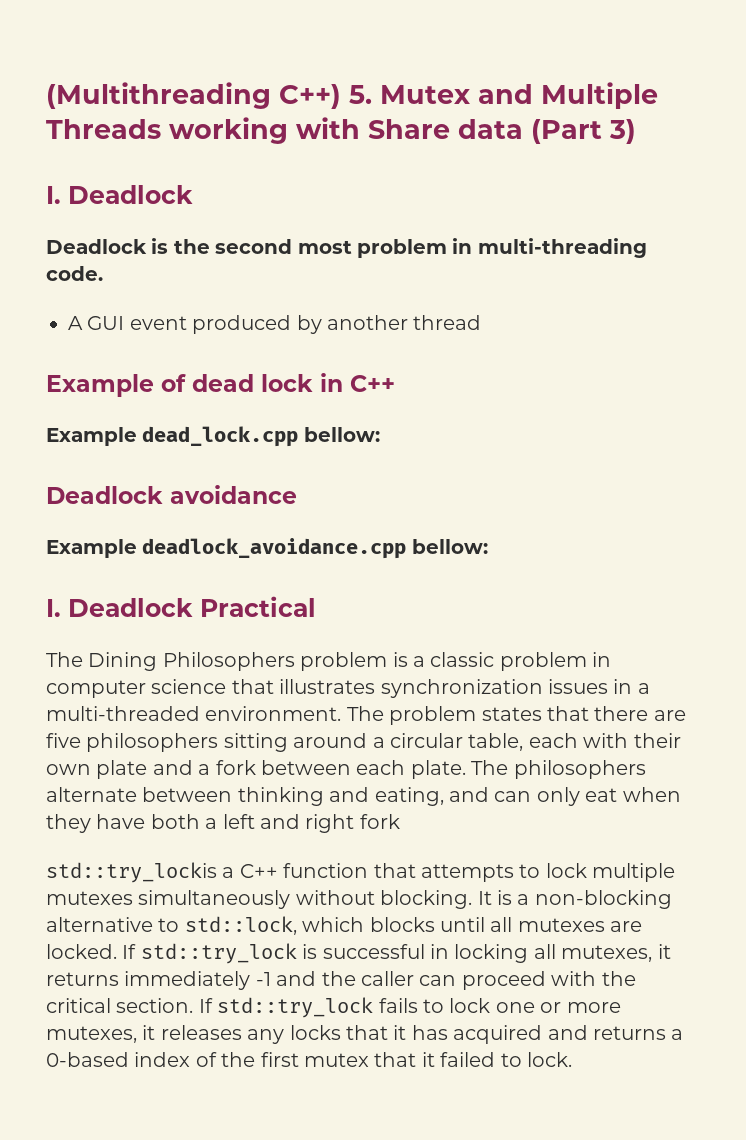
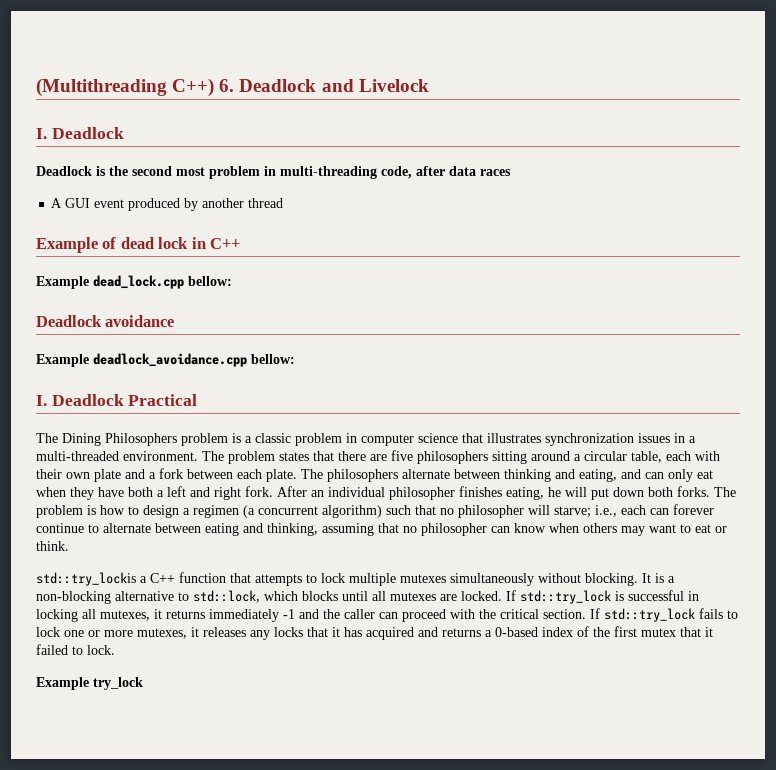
- (Multithreading C++) 5. Mutex and Multiple Threads working with Share data (Part 3)
+ (Multithreading C++) 6. Deadlock and Livelock
- Deadlock is the second most problem in multi-threading code.
+ Deadlock is the second most problem in multi-threading code, after data races
- The philosophers alternate between thinking and eating, and can only eat when they have both a left and right fork
+ The philosophers alternate between thinking and eating, and can only eat when they have both a left and right fork. After an individual philosopher finishes eating, he will put down both forks. The problem is how to design a regimen (a concurrent algorithm) such that no philosopher will starve; i.e., each can forever continue to alternate between eating and thinking, assuming that no philosopher can know when others may want to eat or think.
+ Example try_lock

